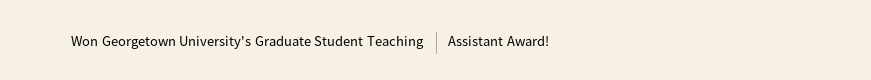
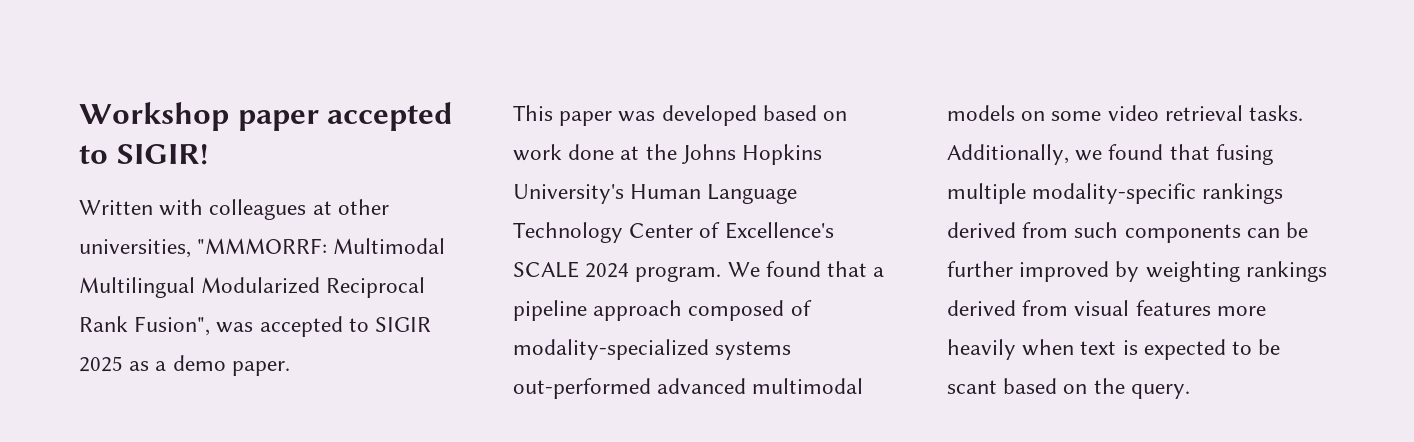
- Won Georgetown University's Graduate Student Teaching Assistant Award!
+ Workshop paper accepted to SIGIR!
+ Written with colleagues at other universities, "MMMORRF: Multimodal Multilingual Modularized Reciprocal Rank Fusion", was accepted to SIGIR 2025 as a demo paper.
+ This paper was developed based on work done at the Johns Hopkins University's Human Language Technology Center of Excellence's SCALE 2024 program. We found that a pipeline approach composed of modality-specialized systems out-performed advanced multimodal models on some video retrieval tasks. Additionally, we found that fusing multiple modality-specific rankings derived from such components can be further improved by weighting rankings derived from visual features more heavily when text is expected to be scant based on the query.

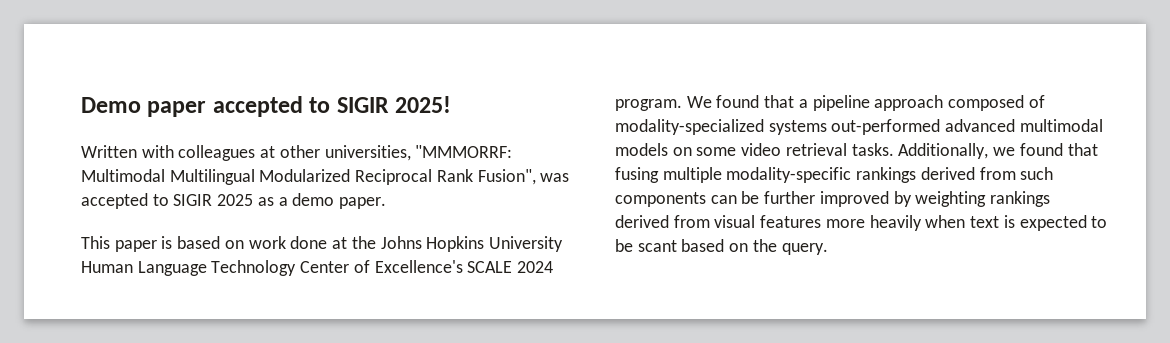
- Workshop paper accepted to SIGIR!
+ Demo paper accepted to SIGIR 2025!
- This paper was developed based on work done at the Johns Hopkins University's Human Language Technology Center of Excellence's SCALE 2024 program.
+ This paper is based on work done at the Johns Hopkins University Human Language Technology Center of Excellence's SCALE 2024 program.

